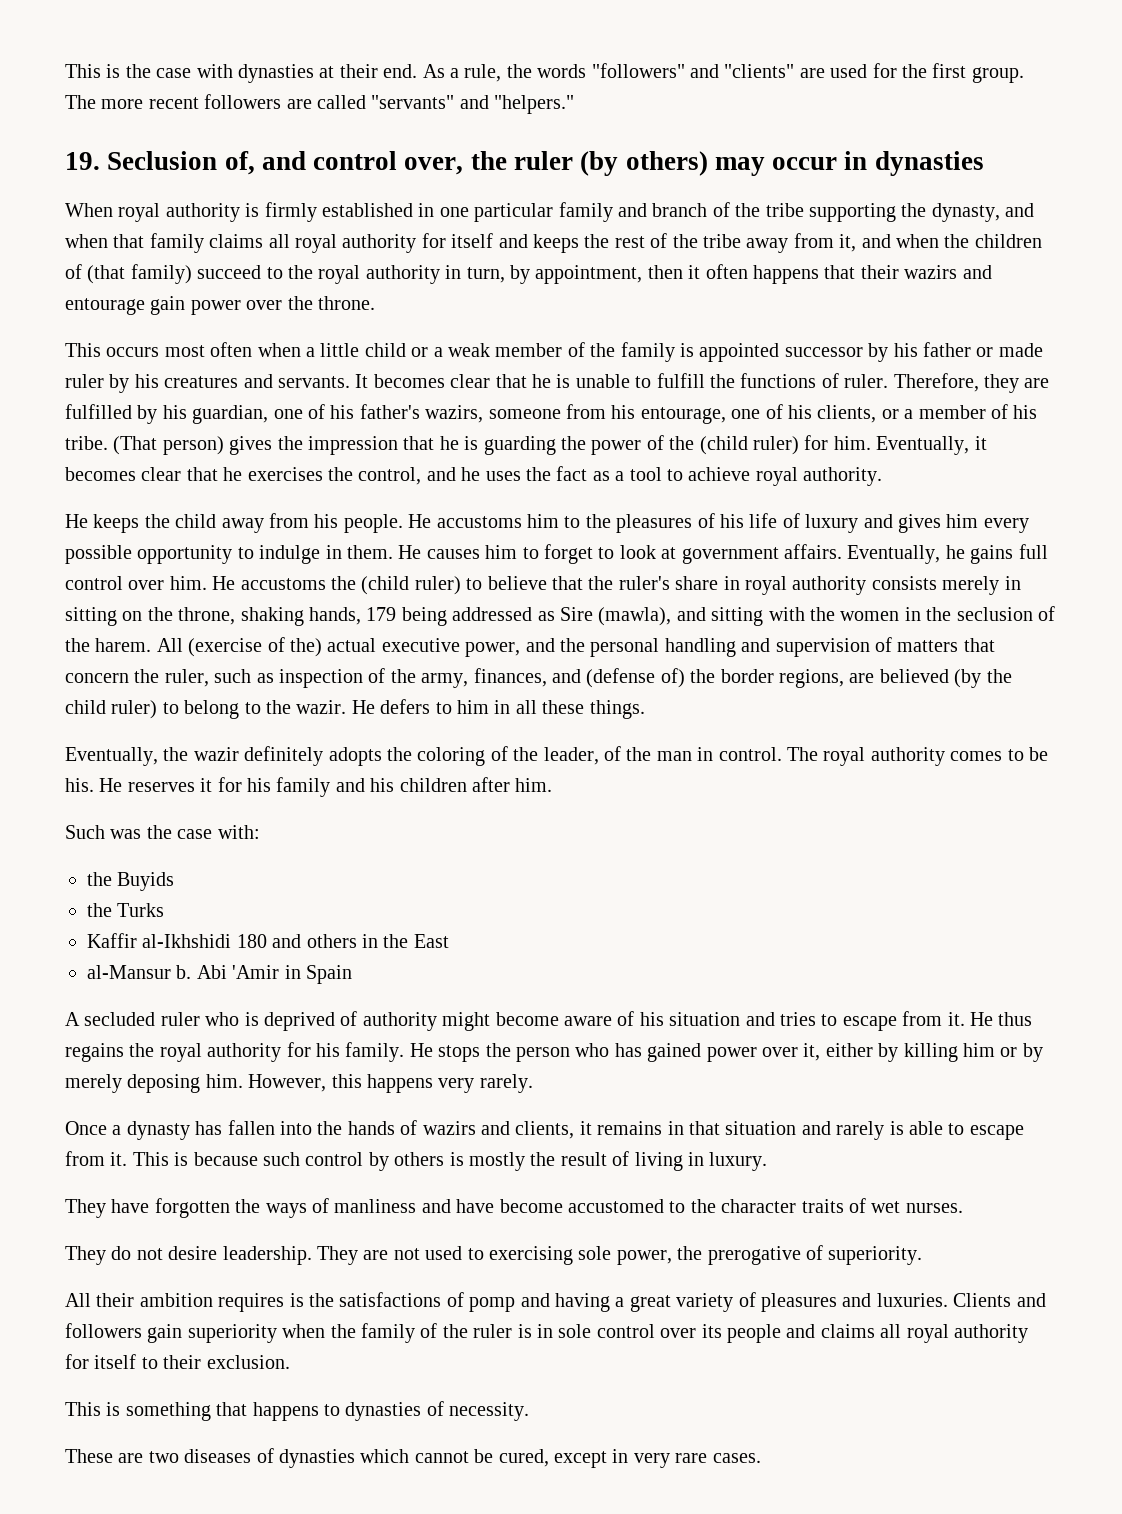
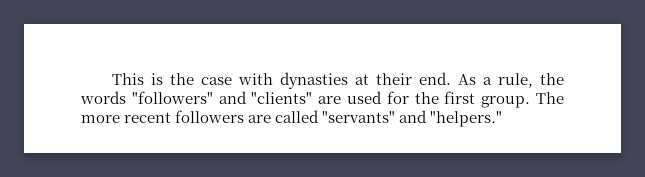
- 19. Seclusion of, and control over, the ruler (by others) may occur in dynasties
- When royal authority is firmly established in one particular family and branch of the tribe supporting the dynasty, and when that family claims all royal authority for itself and keeps the rest of the tribe away from it, and when the children of (that family) succeed to the royal authority in turn, by appointment, then it often happens that their wazirs and entourage gain power over the throne.
- This occurs most often when a little child or a weak member of the family is appointed successor by his father or made ruler by his creatures and servants. It becomes clear that he is unable to fulfill the functions of ruler. Therefore, they are fulfilled by his guardian, one of his father's wazirs, someone from his entourage, one of his clients, or a member of his tribe. (That person) gives the impression that he is guarding the power of the (child ruler) for him. Eventually, it becomes clear that he exercises the control, and he uses the fact as a tool to achieve royal authority.
- He keeps the child away from his people. He accustoms him to the pleasures of his life of luxury and gives him every possible opportunity to indulge in them. He causes him to forget to look at government affairs. Eventually, he gains full control over him. He accustoms the (child ruler) to believe that the ruler's share in royal authority consists merely in sitting on the throne, shaking hands, 179 being addressed as Sire (mawla), and sitting with the women in the seclusion of the harem. All (exercise of the) actual executive power, and the personal handling and supervision of matters that concern the ruler, such as inspection of the army, finances, and (defense of) the border regions, are believed (by the child ruler) to belong to the wazir. He defers to him in all these things.
- Eventually, the wazir definitely adopts the coloring of the leader, of the man in control. The royal authority comes to be his. He reserves it for his family and his children after him.
- Such was the case with:
- the Buyids
- the Turks
- Kaffir al-Ikhshidi 180 and others in the East
- al-Mansur b. Abi 'Amir in Spain
- A secluded ruler who is deprived of authority might become aware of his situation and tries to escape from it. He thus regains the royal authority for his family. He stops the person who has gained power over it, either by killing him or by merely deposing him. However, this happens very rarely.
- Once a dynasty has fallen into the hands of wazirs and clients, it remains in that situation and rarely is able to escape from it. This is because such control by others is mostly the result of living in luxury.
- They have forgotten the ways of manliness and have become accustomed to the character traits of wet nurses.
- They do not desire leadership. They are not used to exercising sole power, the prerogative of superiority.
- All their ambition requires is the satisfactions of pomp and having a great variety of pleasures and luxuries. Clients and followers gain superiority when the family of the ruler is in sole control over its people and claims all royal authority for itself to their exclusion.
- This is something that happens to dynasties of necessity.
- These are two diseases of dynasties which cannot be cured, except in very rare cases.

